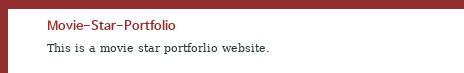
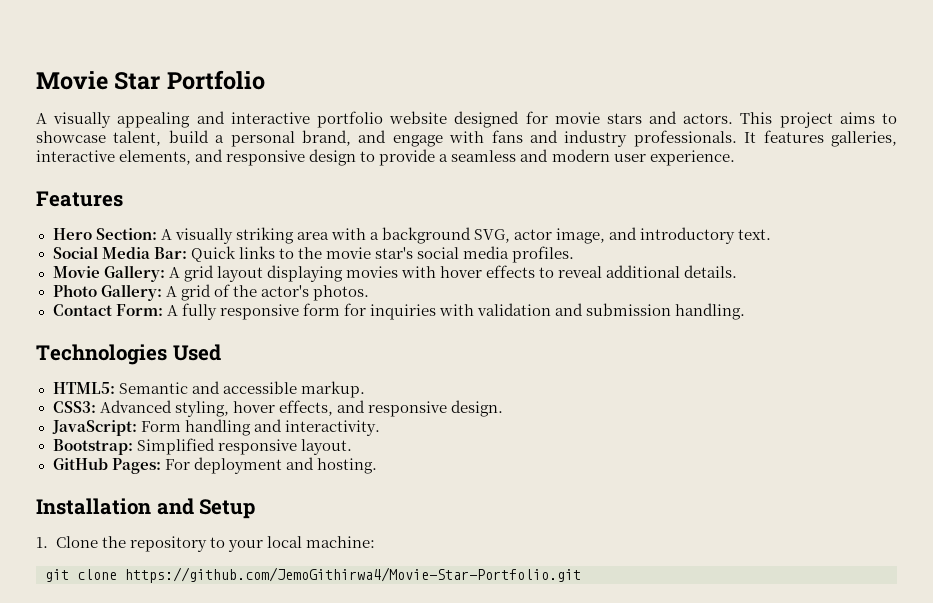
- Movie-Star-Portfolio
- This is a movie star portforlio website.
+ Movie Star Portfolio
+ A visually appealing and interactive portfolio website designed for movie stars and actors. This project aims to showcase talent, build a personal brand, and engage with fans and industry professionals. It features galleries, interactive elements, and responsive design to provide a seamless and modern user experience.
+ Features
+ Hero Section: A visually striking area with a background SVG, actor image, and introductory text.
+ Social Media Bar: Quick links to the movie star's social media profiles.
+ Movie Gallery: A grid layout displaying movies with hover effects to reveal additional details.
+ Photo Gallery: A grid of the actor's photos.
+ Contact Form: A fully responsive form for inquiries with validation and submission handling.
+ Technologies Used
+ HTML5: Semantic and accessible markup.
+ CSS3: Advanced styling, hover effects, and responsive design.
+ JavaScript: Form handling and interactivity.
+ Bootstrap: Simplified responsive layout.
+ GitHub Pages: For deployment and hosting.
+ Installation and Setup
+ 1. Clone the repository to your local machine:
+ git clone https://github.com/JemoGithirwa4/Movie-Star-Portfolio.git

